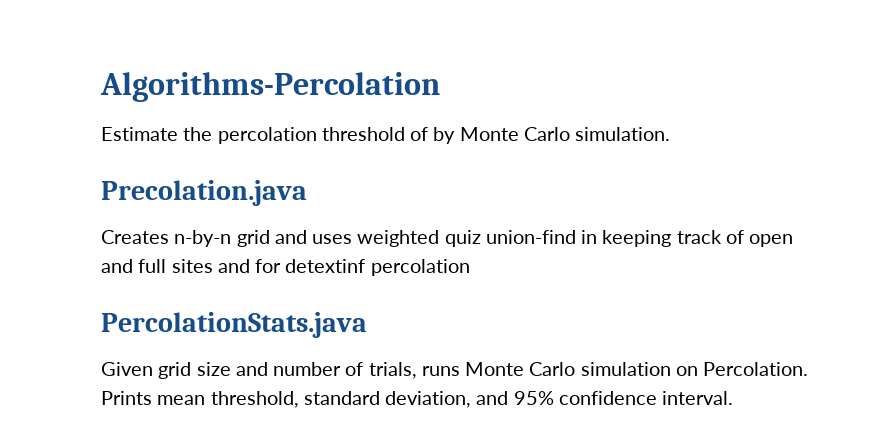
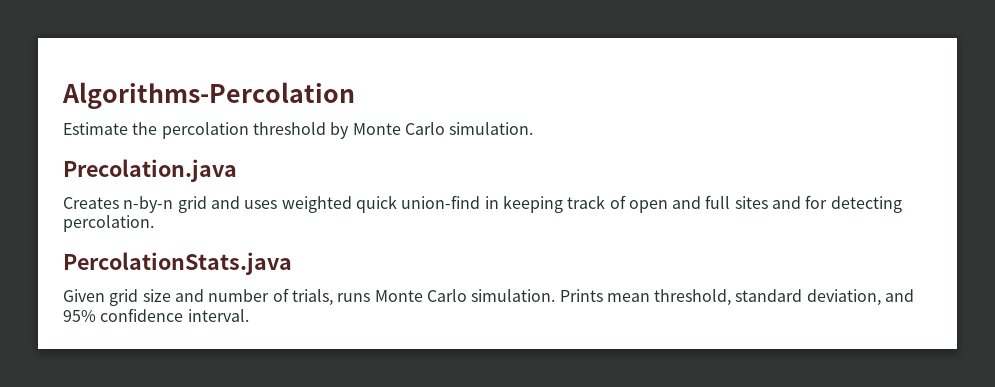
- Estimate the percolation threshold of by Monte Carlo simulation.
+ Estimate the percolation threshold by Monte Carlo simulation.
- Creates n-by-n grid and uses weighted quiz union-find in keeping track of open and full sites and for detextinf percolation
+ Creates n-by-n grid and uses weighted quick union-find in keeping track of open and full sites and for detecting percolation.
- Given grid size and number of trials, runs Monte Carlo simulation on Percolation.
+ Given grid size and number of trials, runs Monte Carlo simulation.

